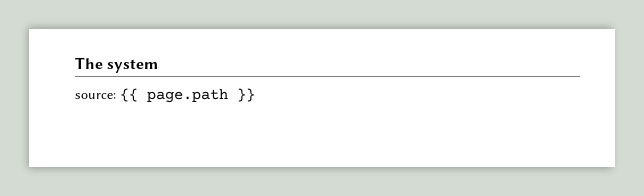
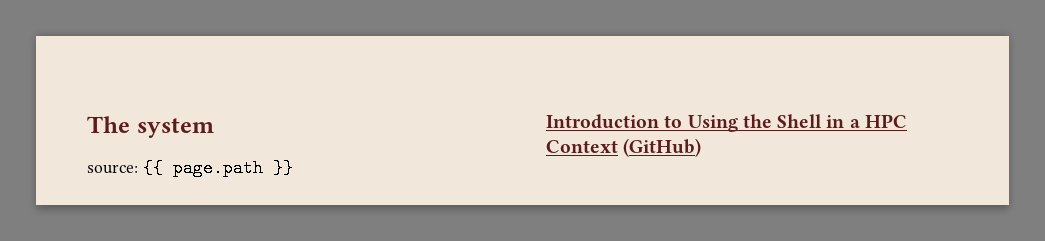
+ Introduction to Using the Shell in a HPC Context (GitHub)

